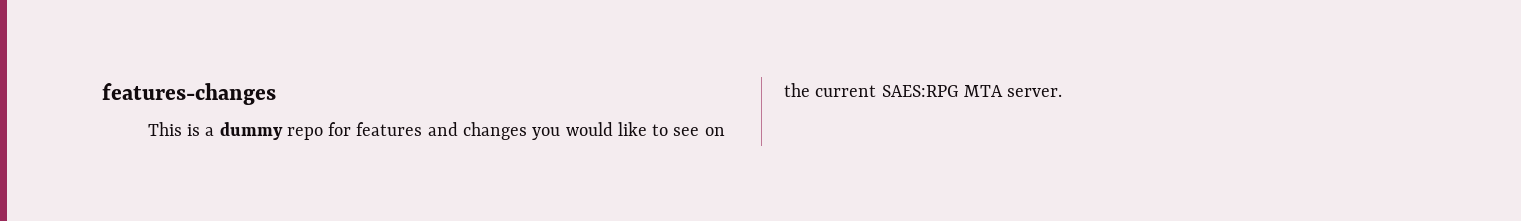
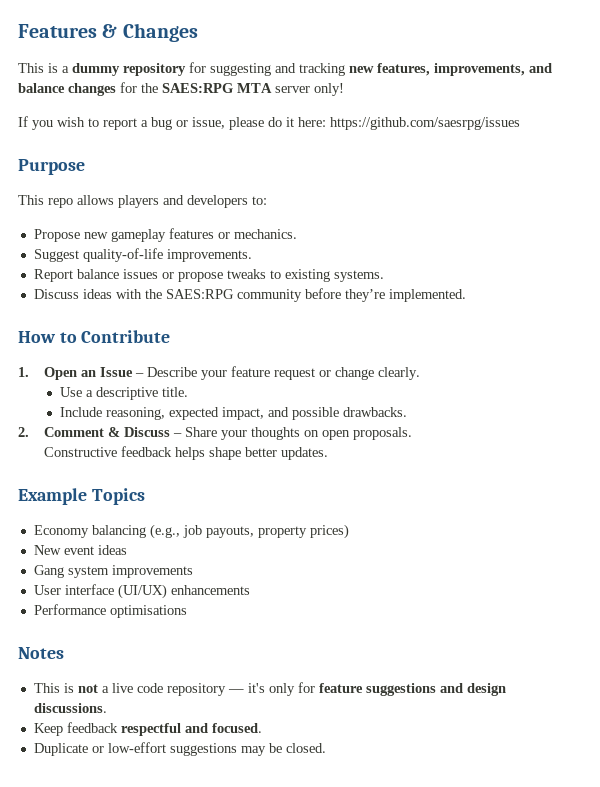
- features-changes
+ Features & Changes
- This is a dummy repo for features and changes you would like to see on the current SAES:RPG MTA server.
+ This is a dummy repository for suggesting and tracking new features, improvements, and balance changes for the SAES:RPG MTA server only!
+ If you wish to report a bug or issue, please do it here: https://github.com/saesrpg/issues
+ Purpose
+ This repo allows players and developers to:
+ Propose new gameplay features or mechanics.
+ Suggest quality-of-life improvements.
+ Report balance issues or propose tweaks to existing systems.
+ Discuss ideas with the SAES:RPG community before they’re implemented.
+ How to Contribute
+ 1. Open an Issue – Describe your feature request or change clearly.
+ Use a descriptive title.
+ Include reasoning, expected impact, and possible drawbacks.
+ 2. Comment & Discuss – Share your thoughts on open proposals.
+ Constructive feedback helps shape better updates.
+ Example Topics
+ Economy balancing (e.g., job payouts, property prices)
+ New event ideas
+ Gang system improvements
+ User interface (UI/UX) enhancements
+ Performance optimisations
+ Notes
+ This is not a live code repository — it's only for feature suggestions and design discussions.
+ Keep feedback respectful and focused.
+ Duplicate or low-effort suggestions may be closed.

